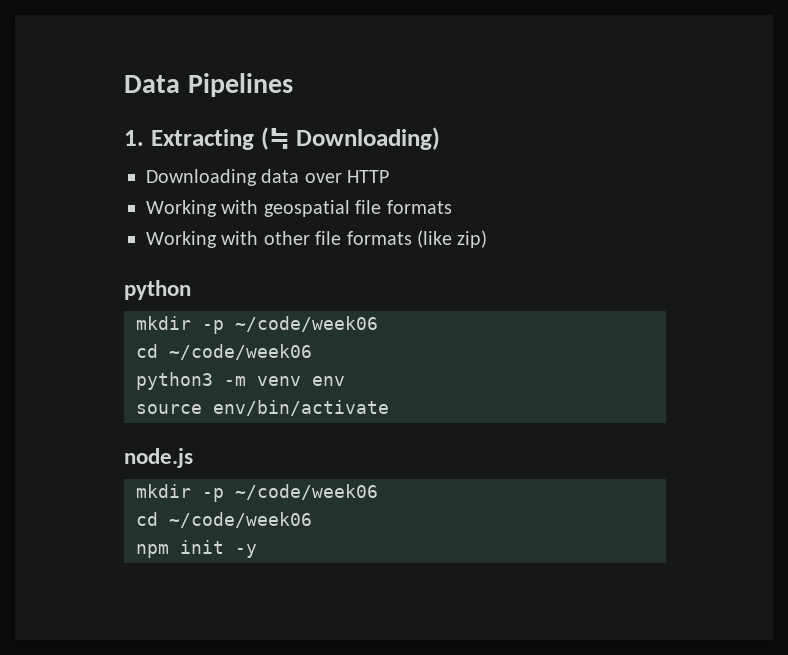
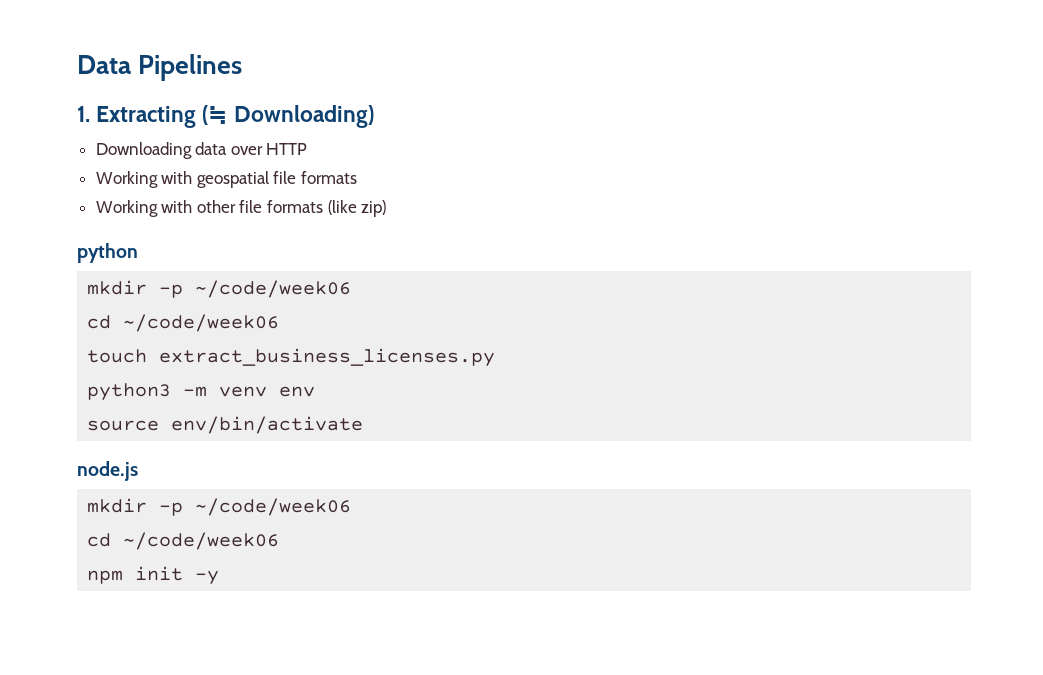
+ touch extract_business_licenses.py

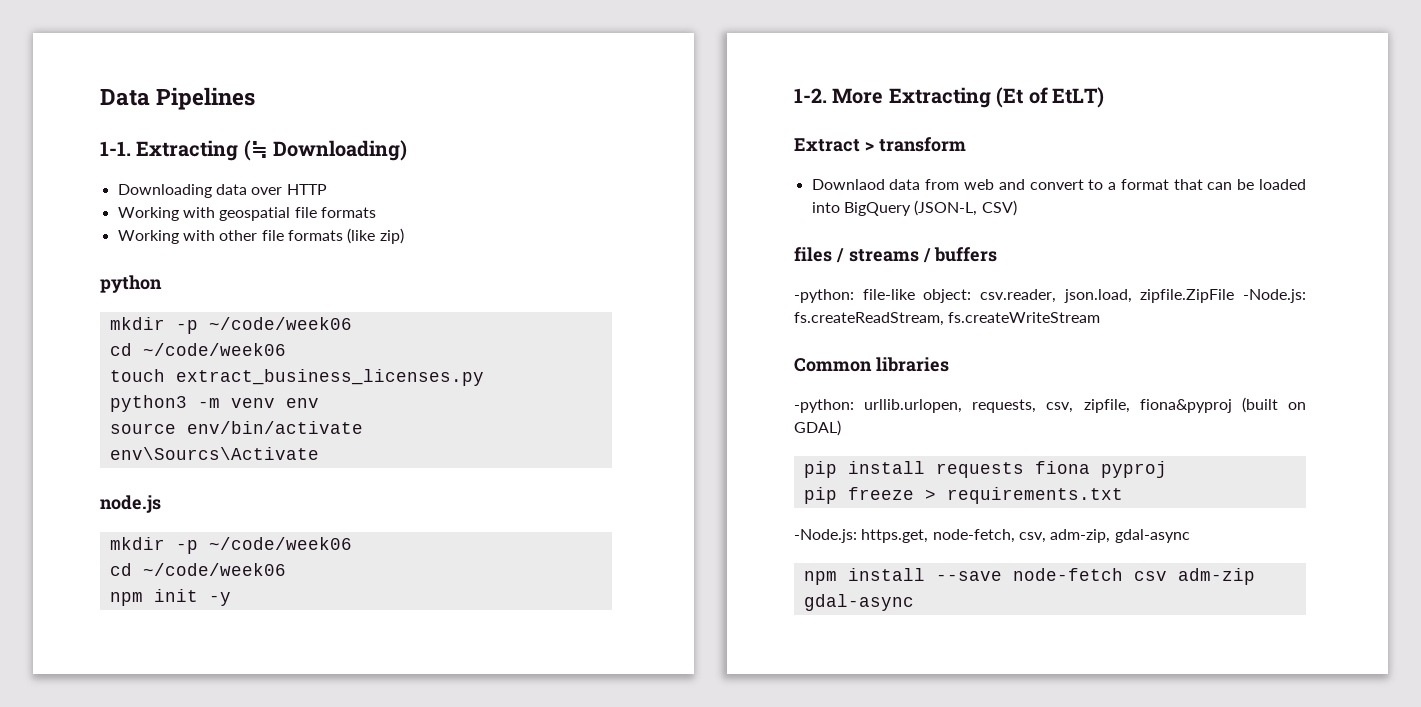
- 1. Extracting (≒ Downloading)
+ 1-1. Extracting (≒ Downloading)
+ env\Sourcs\Activate
+ 1-2. More Extracting (Et of EtLT)
+ Extract > transform
+ Downlaod data from web and convert to a format that can be loaded into BigQuery (JSON-L, CSV)
+ files / streams / buffers
+ -python: file-like object: csv.reader, json.load, zipfile.ZipFile -Node.js: fs.createReadStream, fs.createWriteStream
+ Common libraries
+ -python: urllib.urlopen, requests, csv, zipfile, fiona&pyproj (built on GDAL)
+ pip install requests fiona pyproj
+ pip freeze > requirements.txt
+ -Node.js: https.get, node-fetch, csv, adm-zip, gdal-async
+ npm install --save node-fetch csv adm-zip gdal-async

